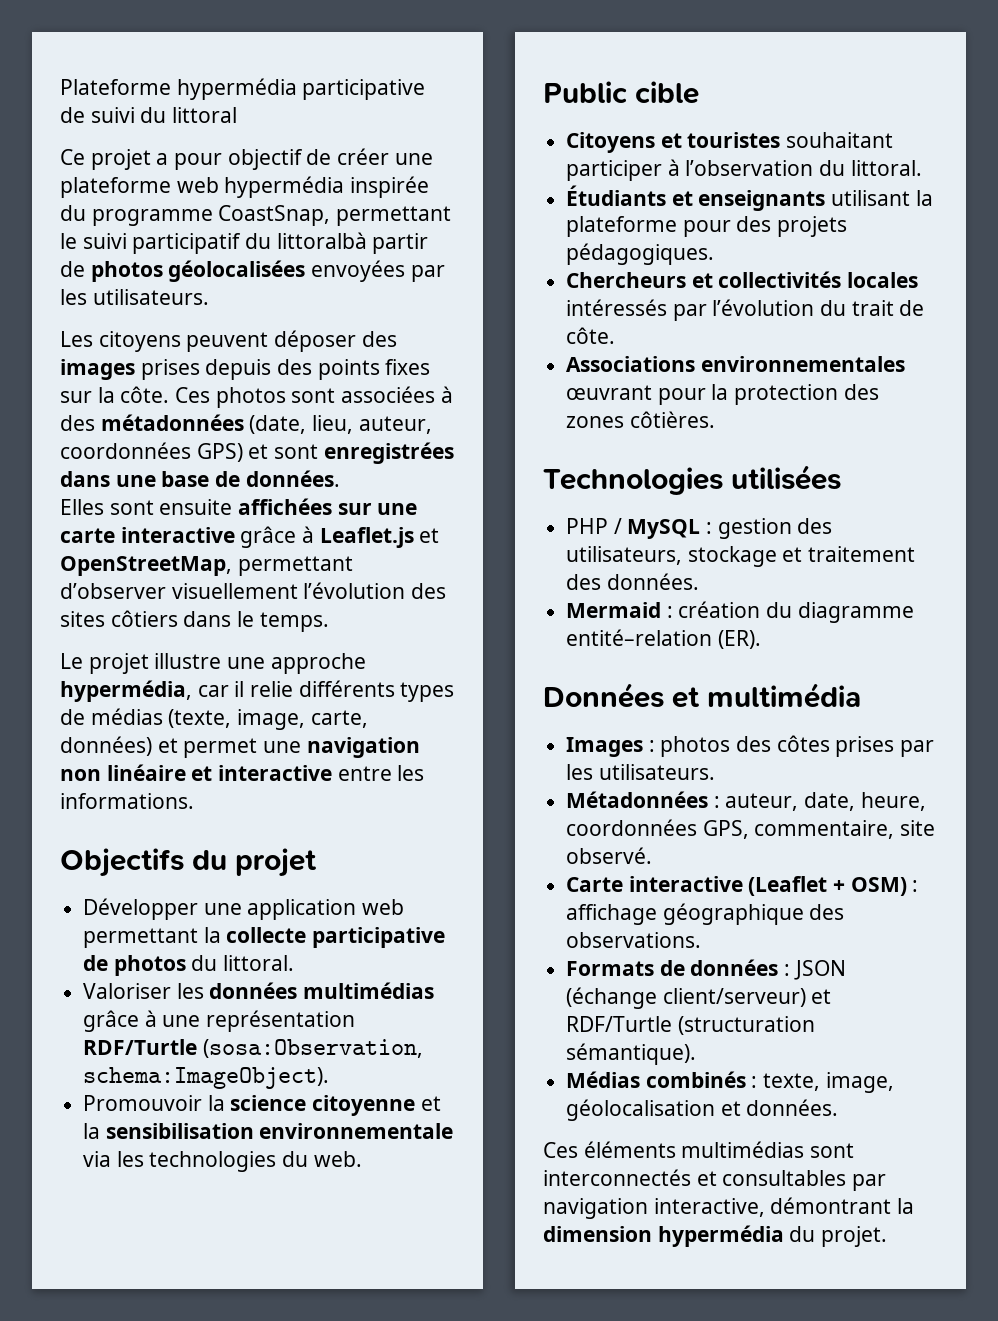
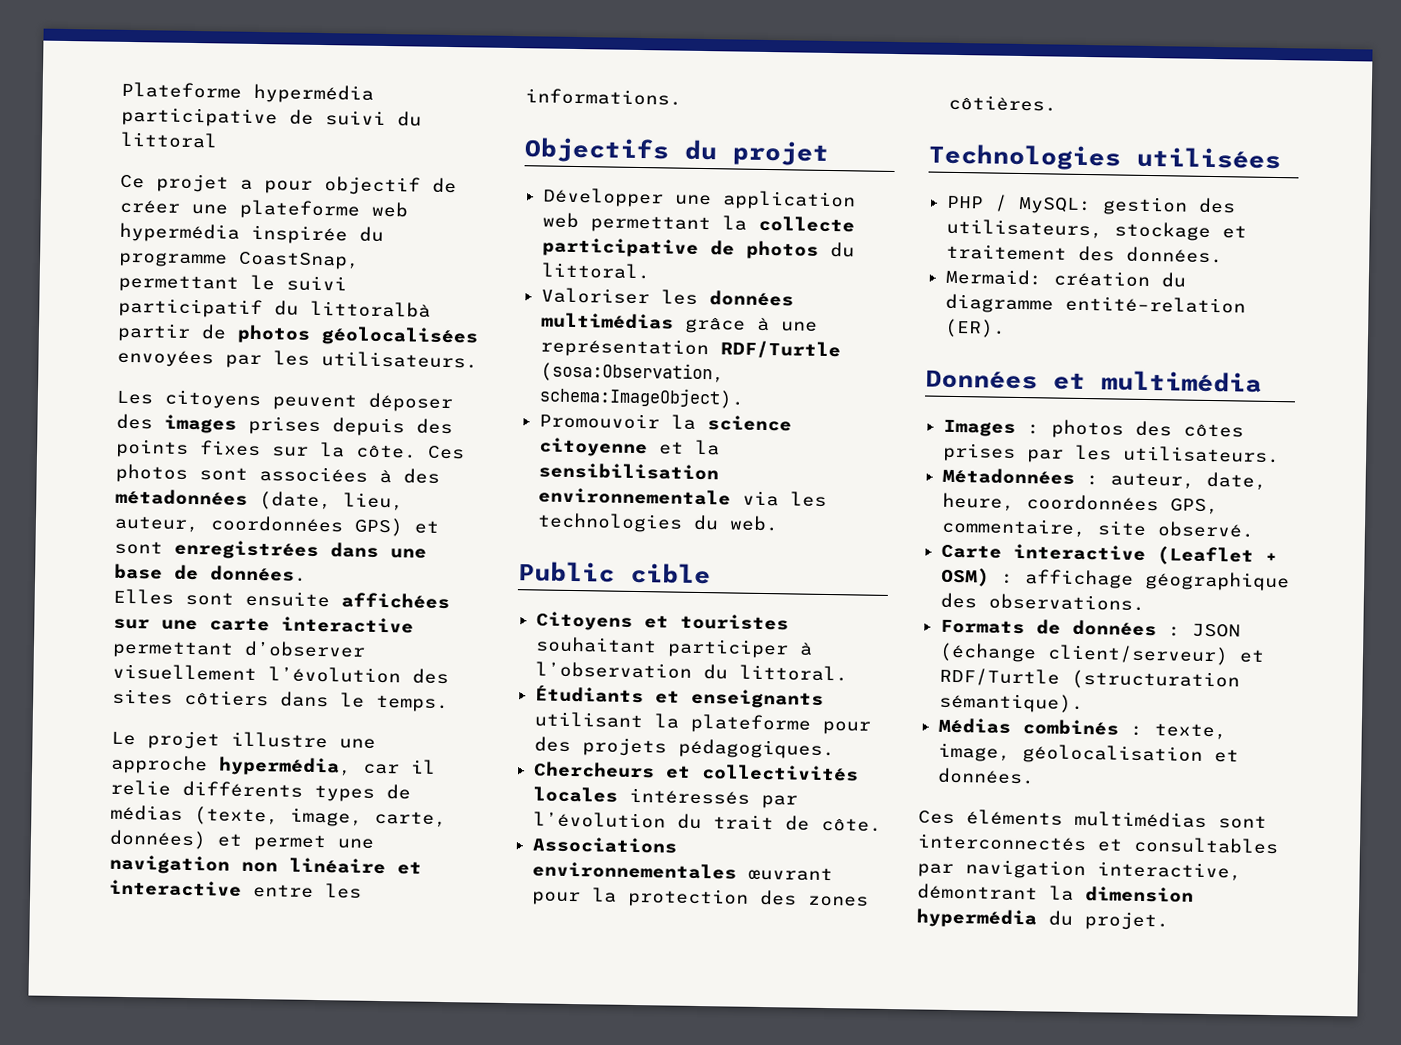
- Elles sont ensuite affichées sur une carte interactive grâce à Leaflet.js et OpenStreetMap, permettant d’observer visuellement l’évolution des sites côtiers dans le temps.
+ Elles sont ensuite affichées sur une carte interactive permettant d’observer visuellement l’évolution des sites côtiers dans le temps.
- PHP / MySQL : gestion des utilisateurs, stockage et traitement des données.
+ PHP / MySQL: gestion des utilisateurs, stockage et traitement des données.
- Mermaid : création du diagramme entité–relation (ER).
+ Mermaid: création du diagramme entité–relation (ER).

